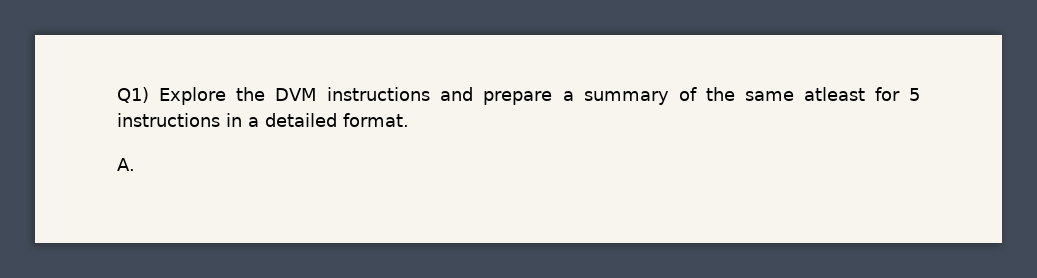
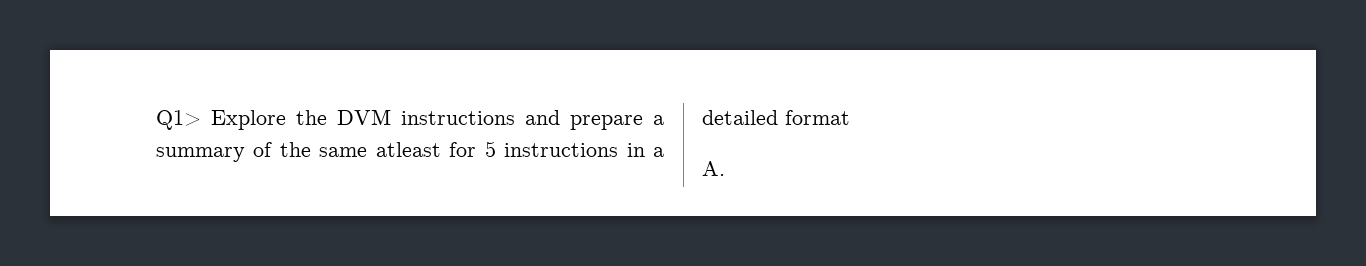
- Q1) Explore the DVM instructions and prepare a summary of the same atleast for 5 instructions in a detailed format.
+ Q1> Explore the DVM instructions and prepare a summary of the same atleast for 5 instructions in a detailed format

